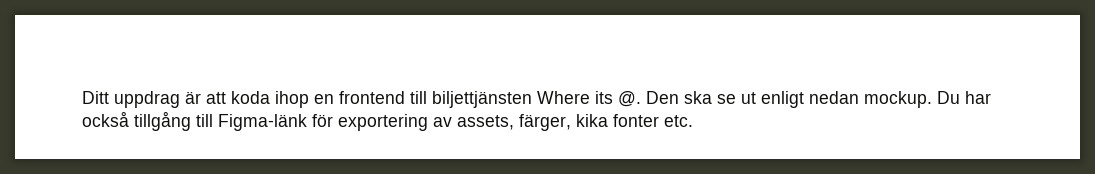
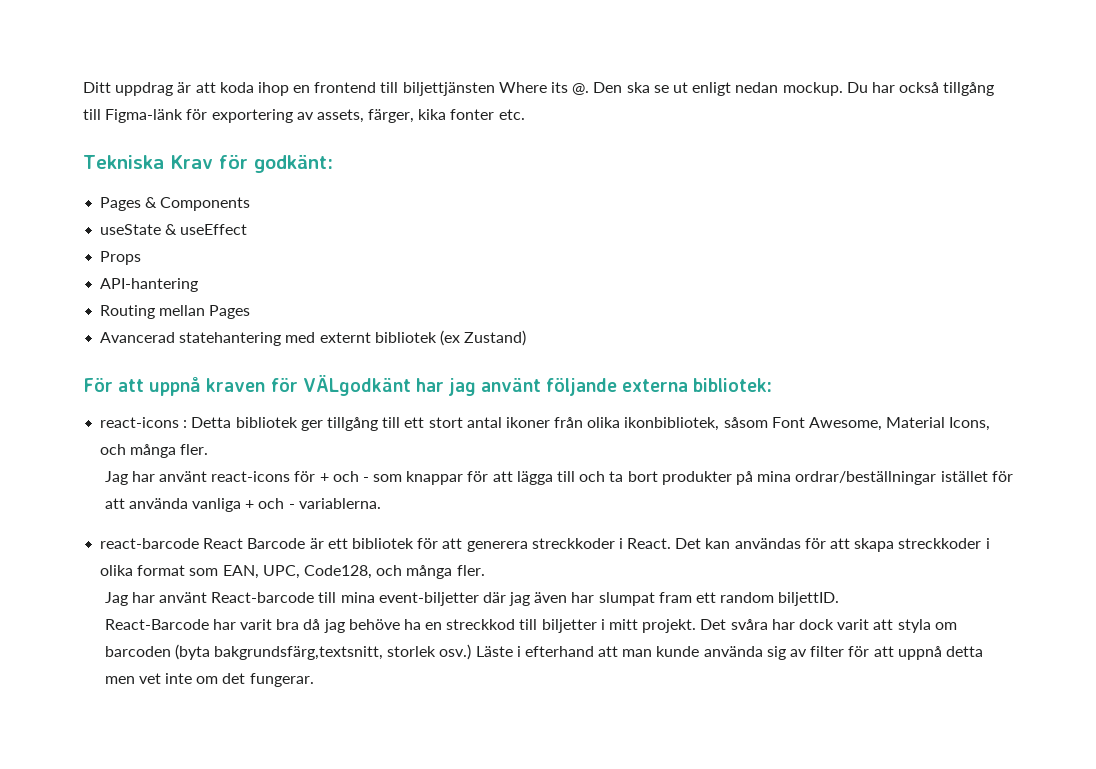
+ Tekniska Krav för godkänt:
+ Pages & Components
+ useState & useEffect
+ Props
+ API-hantering
+ Routing mellan Pages
+ Avancerad statehantering med externt bibliotek (ex Zustand)
+ För att uppnå kraven för VÄLgodkänt har jag använt följande externa bibliotek:
+ react-icons : Detta bibliotek ger tillgång till ett stort antal ikoner från olika ikonbibliotek, såsom Font Awesome, Material Icons, och många fler.
+ Jag har använt react-icons för + och - som knappar för att lägga till och ta bort produkter på mina ordrar/beställningar istället för att använda vanliga + och - variablerna.
+ react-barcode React Barcode är ett bibliotek för att generera streckkoder i React. Det kan användas för att skapa streckkoder i olika format som EAN, UPC, Code128, och många fler.
+ Jag har använt React-barcode till mina event-biljetter där jag även har slumpat fram ett random biljettID.
+ React-Barcode har varit bra då jag behöve ha en streckkod till biljetter i mitt projekt. Det svåra har dock varit att styla om barcoden (byta bakgrundsfärg,textsnitt, storlek osv.) Läste i efterhand att man kunde använda sig av filter för att uppnå detta men vet inte om det fungerar.

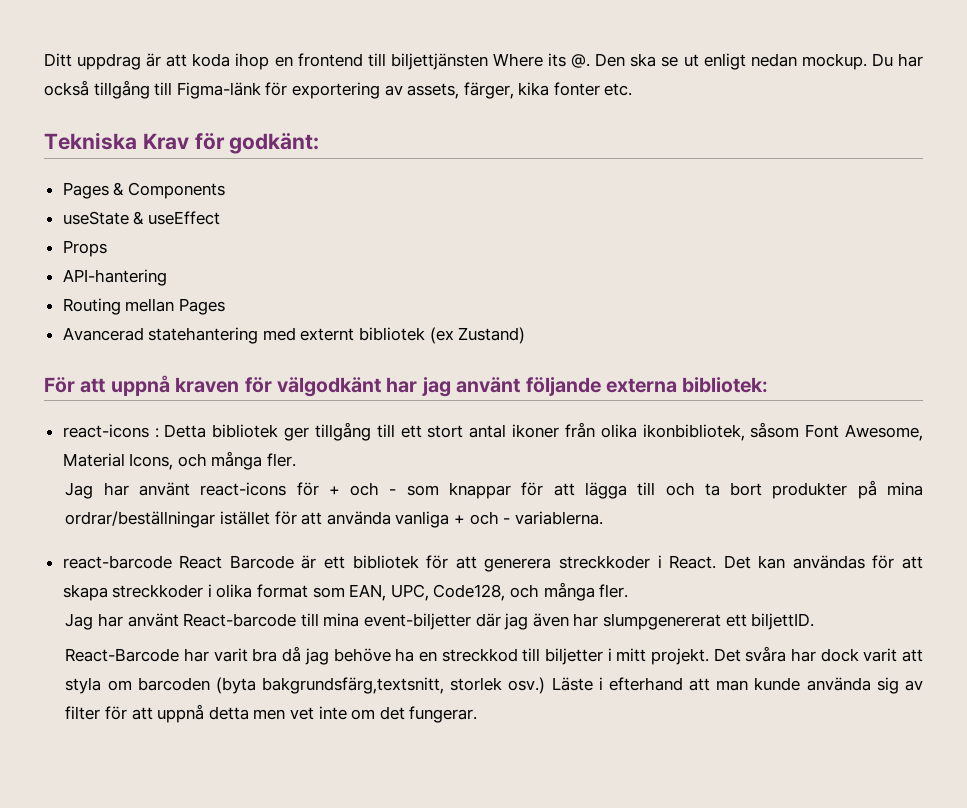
- För att uppnå kraven för VÄLgodkänt har jag använt följande externa bibliotek:
+ För att uppnå kraven för välgodkänt har jag använt följande externa bibliotek:
- Jag har använt React-barcode till mina event-biljetter där jag även har slumpat fram ett random biljettID.
+ Jag har använt React-barcode till mina event-biljetter där jag även har slumpgenererat ett biljettID.

